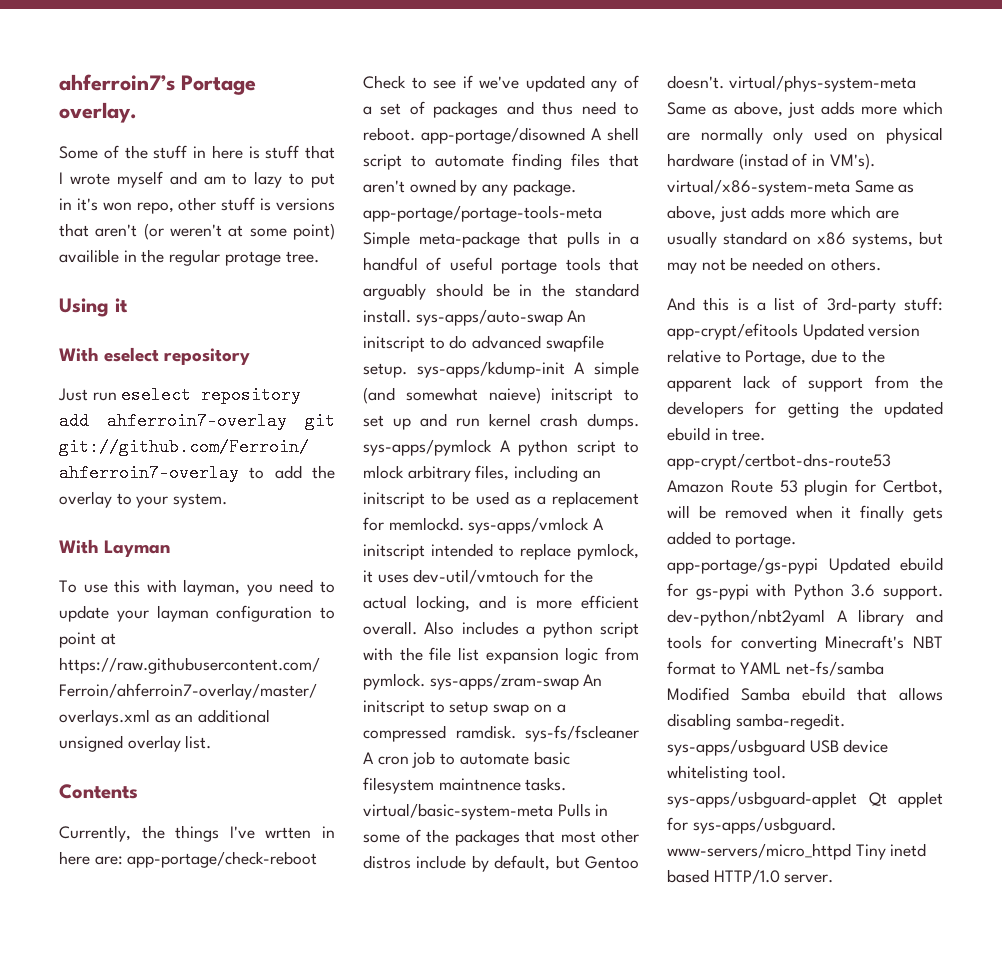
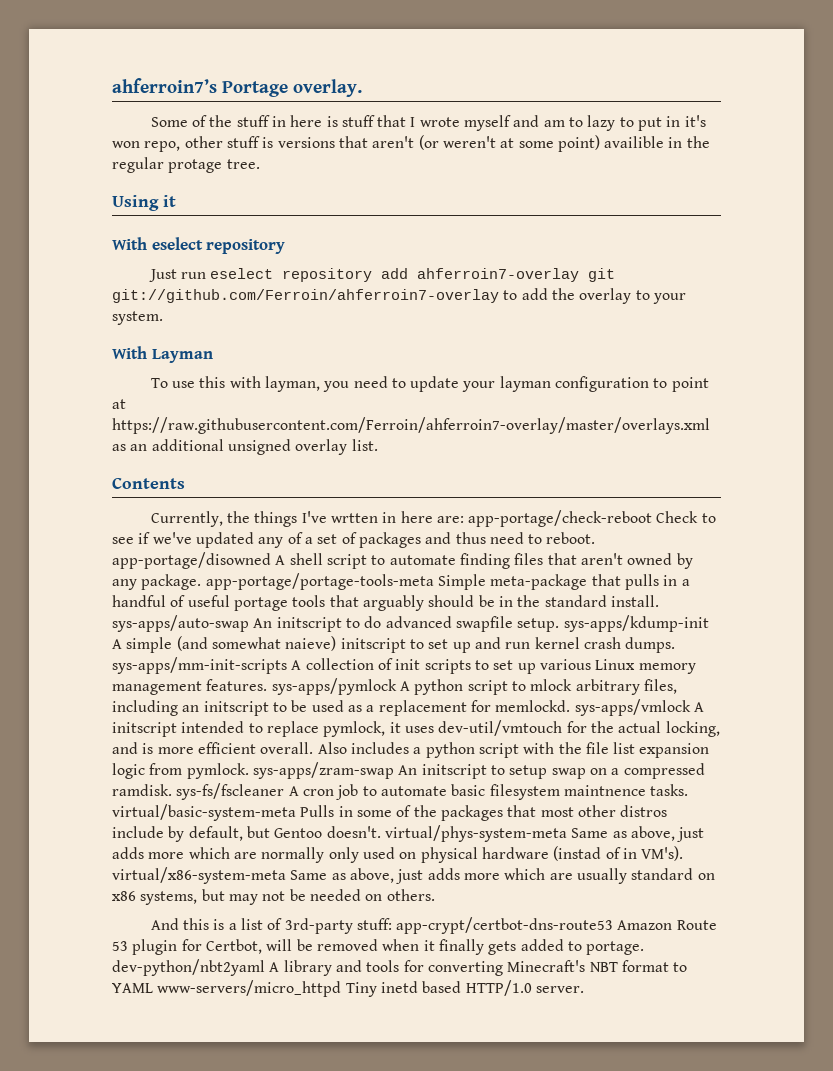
- app-portage/check-reboot Check to see if we've updated any of a set of packages and thus need to reboot. app-portage/disowned A shell script to automate finding files that aren't owned by any package. app-portage/portage-tools-meta Simple meta-package that pulls in a handful of useful portage tools that arguably should be in the standard install. sys-apps/auto-swap An initscript to do advanced swapfile setup. sys-apps/kdump-init A simple (and somewhat naieve) initscript to set up and run kernel crash dumps. sys-apps/pymlock A python script to mlock arbitrary files, including an initscript to be used as a replacement for memlockd. sys-apps/vmlock A initscript intended to replace pymlock, it uses dev-util/vmtouch for the actual locking, and is more efficient overall.
+ app-portage/check-reboot Check to see if we've updated any of a set of packages and thus need to reboot. app-portage/disowned A shell script to automate finding files that aren't owned by any package. app-portage/portage-tools-meta Simple meta-package that pulls in a handful of useful portage tools that arguably should be in the standard install. sys-apps/auto-swap An initscript to do advanced swapfile setup. sys-apps/kdump-init A simple (and somewhat naieve) initscript to set up and run kernel crash dumps. sys-apps/mm-init-scripts A collection of init scripts to set up various Linux memory management features. sys-apps/pymlock A python script to mlock arbitrary files, including an initscript to be used as a replacement for memlockd. sys-apps/vmlock A initscript intended to replace pymlock, it uses dev-util/vmtouch for the actual locking, and is more efficient overall.
- And this is a list of 3rd-party stuff: app-crypt/efitools Updated version relative to Portage, due to the apparent lack of support from the developers for getting the updated ebuild in tree. app-crypt/certbot-dns-route53 Amazon Route 53 plugin for Certbot, will be removed when it finally gets added to portage. app-portage/gs-pypi Updated ebuild for gs-pypi with Python 3.6 support. dev-python/nbt2yaml A library and tools for converting Minecraft's NBT format to YAML net-fs/samba Modified Samba ebuild that allows disabling samba-regedit. sys-apps/usbguard USB device whitelisting tool. sys-apps/usbguard-applet Qt applet for sys-apps/usbguard. www-servers/micro_httpd Tiny inetd based HTTP/1.0 server.
+ And this is a list of 3rd-party stuff: app-crypt/certbot-dns-route53 Amazon Route 53 plugin for Certbot, will be removed when it finally gets added to portage. dev-python/nbt2yaml A library and tools for converting Minecraft's NBT format to YAML www-servers/micro_httpd Tiny inetd based HTTP/1.0 server.

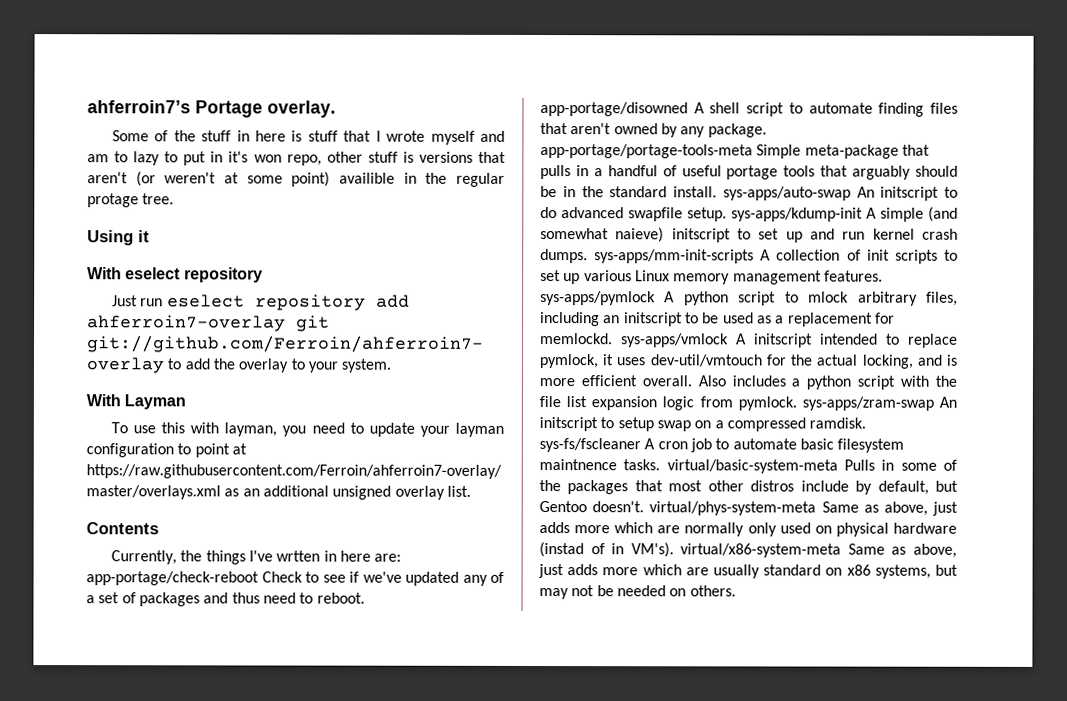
- And this is a list of 3rd-party stuff: app-crypt/certbot-dns-route53 Amazon Route 53 plugin for Certbot, will be removed when it finally gets added to portage. dev-python/nbt2yaml A library and tools for converting Minecraft's NBT format to YAML www-servers/micro_httpd Tiny inetd based HTTP/1.0 server.

